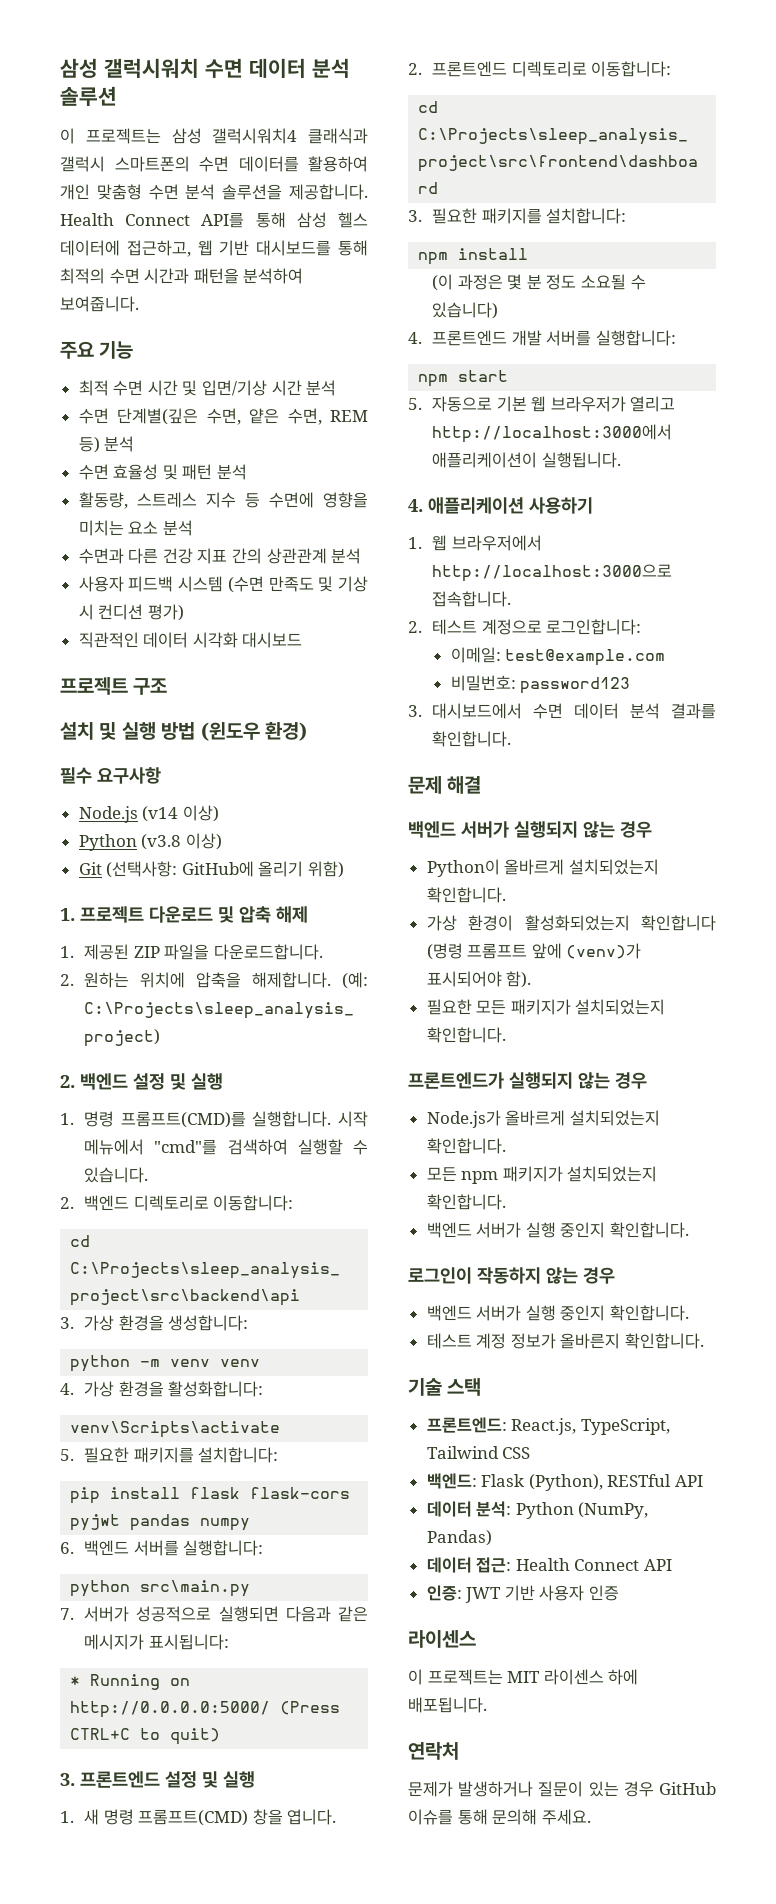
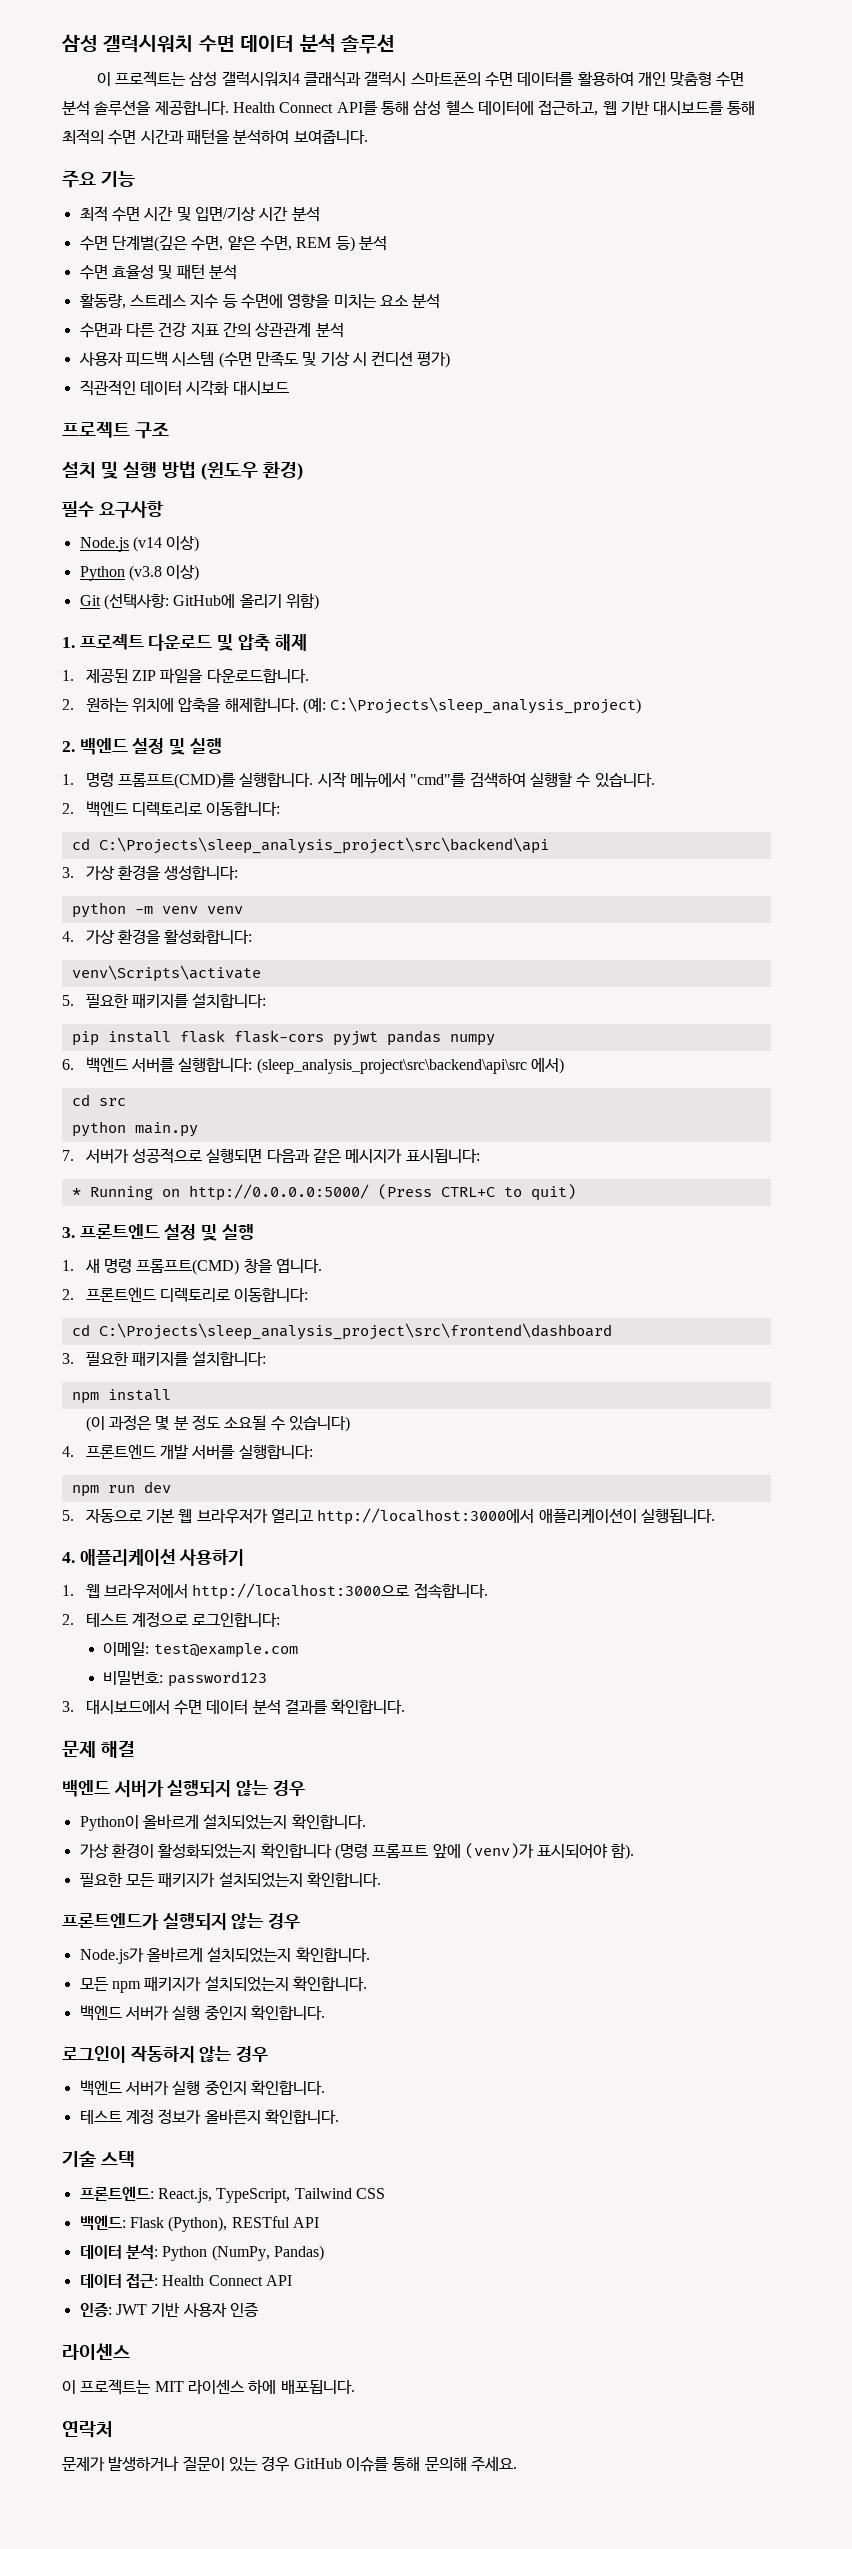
- 6. 백엔드 서버를 실행합니다:
- python src\main.py
+ 6. 백엔드 서버를 실행합니다: (sleep_analysis_project\src\backend\api\src 에서)
+ cd src
+ python main.py
- npm start
+ npm run dev

